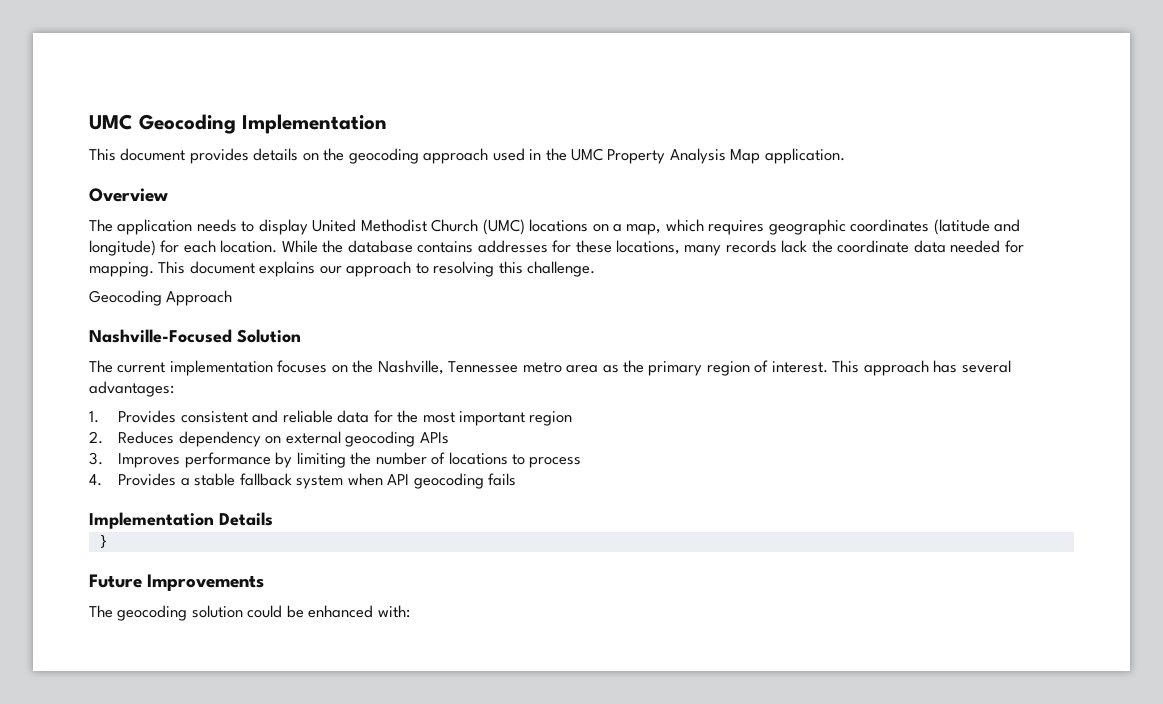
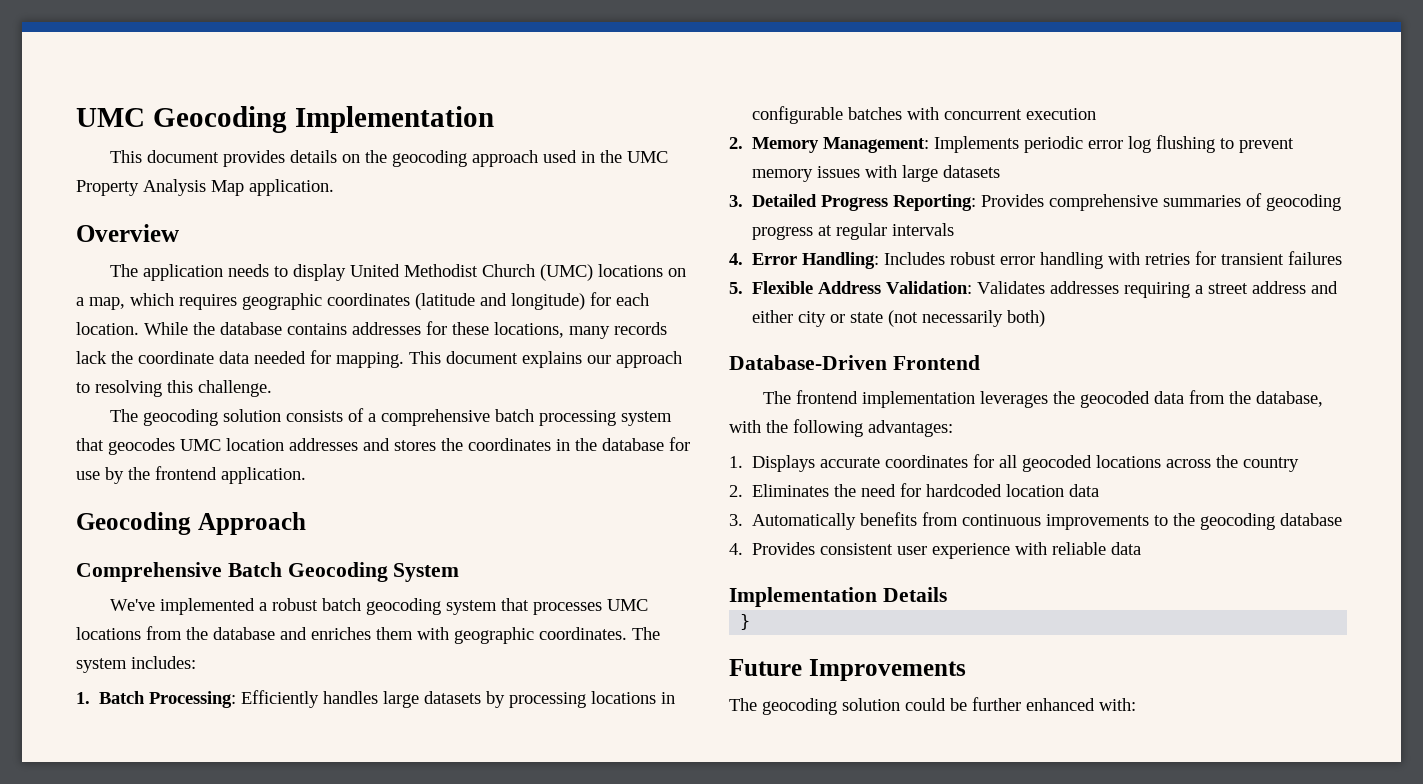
+ The geocoding solution consists of a comprehensive batch processing system that geocodes UMC location addresses and stores the coordinates in the database for use by the frontend application.
  Geocoding Approach
- Nashville-Focused Solution
- The current implementation focuses on the Nashville, Tennessee metro area as the primary region of interest. This approach has several advantages:
- 1. Provides consistent and reliable data for the most important region
- 2. Reduces dependency on external geocoding APIs
- 3. Improves performance by limiting the number of locations to process
- 4. Provides a stable fallback system when API geocoding fails
+ Comprehensive Batch Geocoding System
+ We've implemented a robust batch geocoding system that processes UMC locations from the database and enriches them with geographic coordinates. The system includes:
+ 1. Batch Processing: Efficiently handles large datasets by processing locations in configurable batches with concurrent execution
+ 2. Memory Management: Implements periodic error log flushing to prevent memory issues with large datasets
+ 3. Detailed Progress Reporting: Provides comprehensive summaries of geocoding progress at regular intervals
+ 4. Error Handling: Includes robust error handling with retries for transient failures
+ 5. Flexible Address Validation: Validates addresses requiring a street address and either city or state (not necessarily both)
+ Database-Driven Frontend
+ The frontend implementation leverages the geocoded data from the database, with the following advantages:
+ 1. Displays accurate coordinates for all geocoded locations across the country
+ 2. Eliminates the need for hardcoded location data
+ 3. Automatically benefits from continuous improvements to the geocoding database
+ 4. Provides consistent user experience with reliable data
- The geocoding solution could be enhanced with:
+ The geocoding solution could be further enhanced with:

